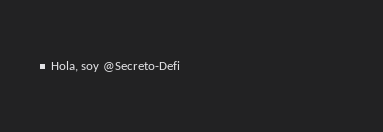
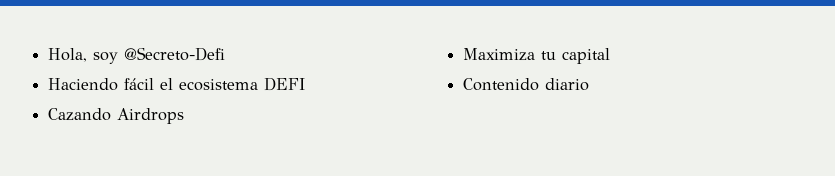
+ Haciendo fácil el ecosistema DEFI
+ Cazando Airdrops
+ Maximiza tu capital
+ Contenido diario

